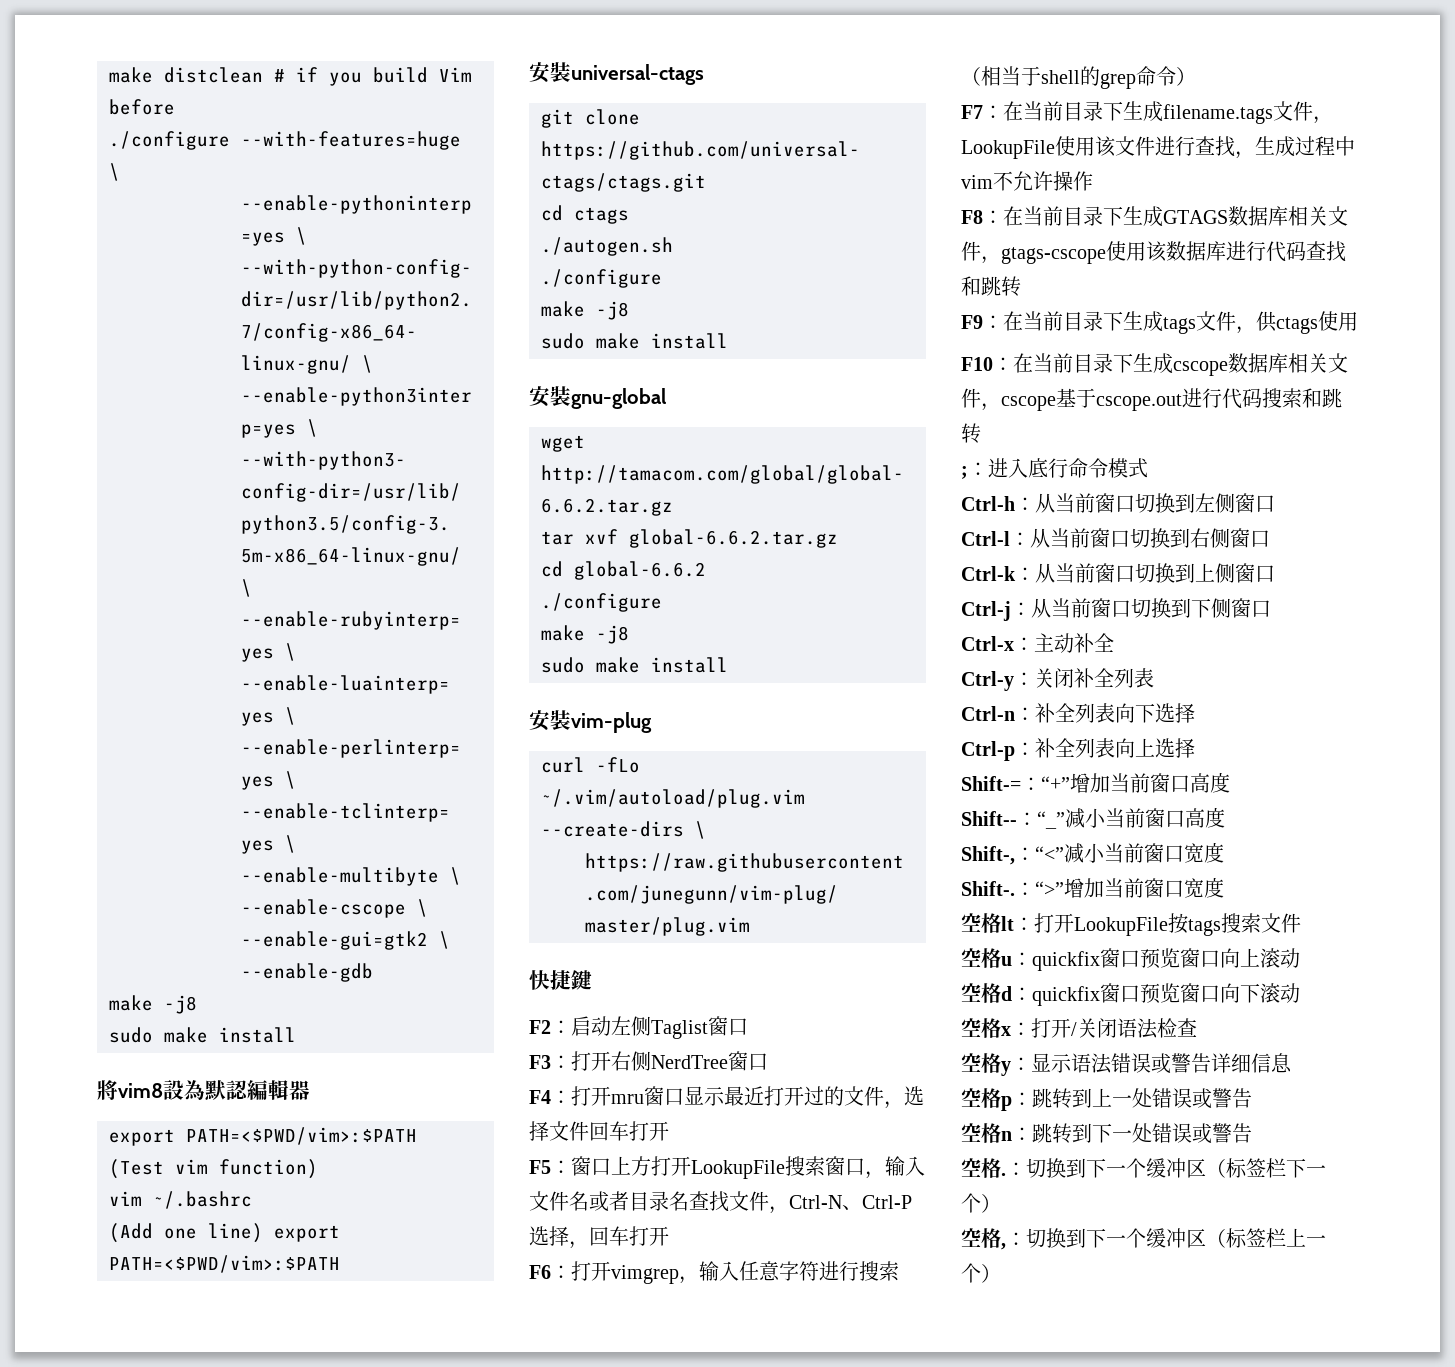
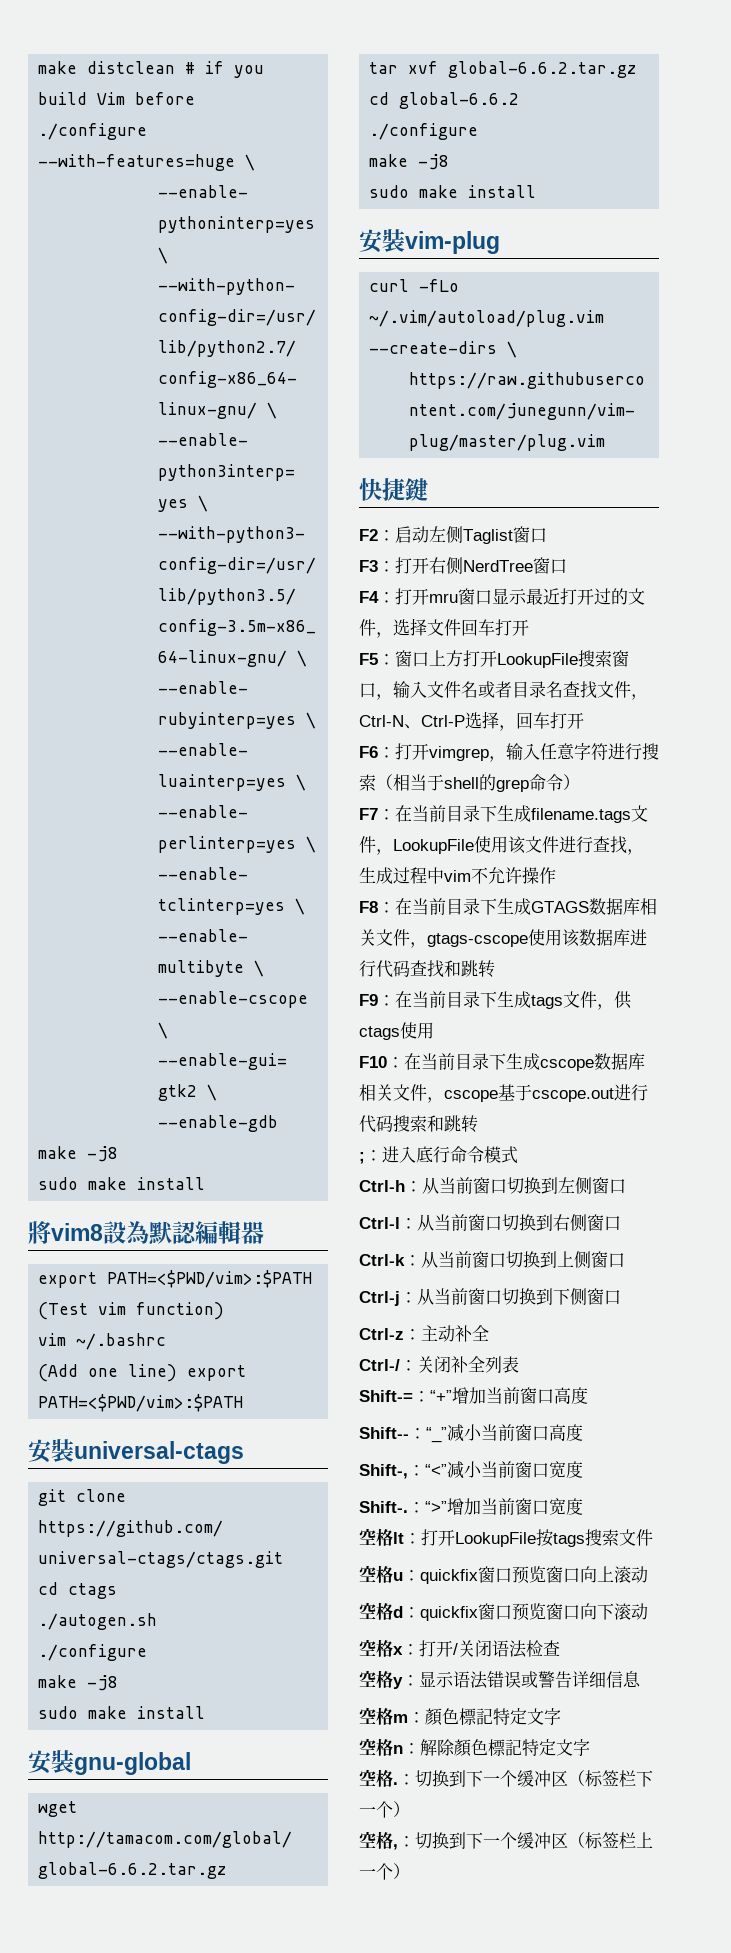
- Ctrl-x：主动补全
+ Ctrl-z：主动补全
- Ctrl-y：关闭补全列表
+ Ctrl-/：关闭补全列表
- Ctrl-n：补全列表向下选择
- Ctrl-p：补全列表向上选择
- 空格p：跳转到上一处错误或警告
- 空格n：跳转到下一处错误或警告
+ 空格m：顏色標記特定文字
+ 空格n：解除顏色標記特定文字

